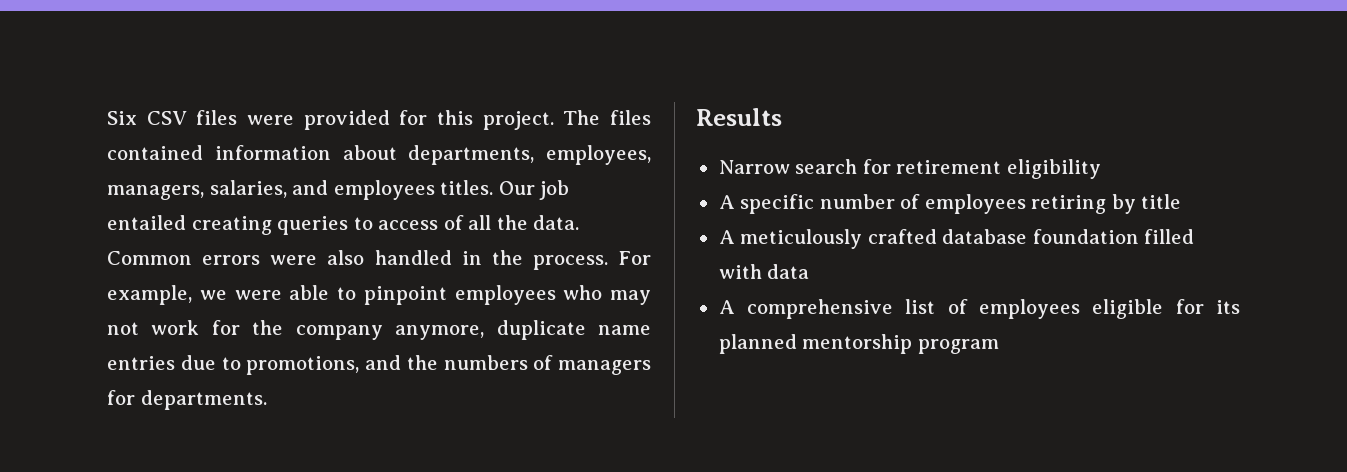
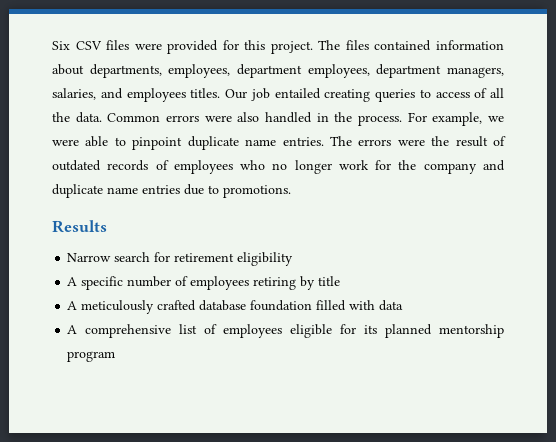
- The files contained information about departments, employees, managers, salaries, and employees titles.
+ The files contained information about departments, employees, department employees, department managers, salaries, and employees titles.
- For example, we were able to pinpoint employees who may not work for the company anymore, duplicate name entries due to promotions, and the numbers of managers for departments.
+ For example, we were able to pinpoint duplicate name entries. The errors were the result of outdated records of employees who no longer work for the company and duplicate name entries due to promotions.

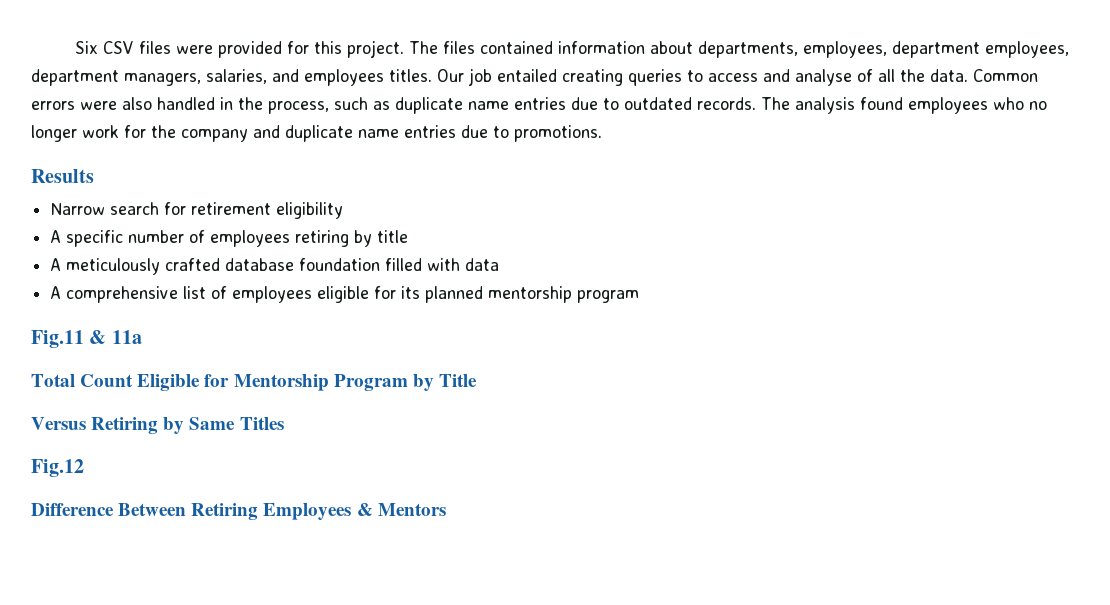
- Our job entailed creating queries to access of all the data.
+ Our job entailed creating queries to access and analyse of all the data.
- Common errors were also handled in the process. For example, we were able to pinpoint duplicate name entries. The errors were the result of outdated records of employees who no longer work for the company and duplicate name entries due to promotions.
+ Common errors were also handled in the process, such as duplicate name entries due to outdated records. The analysis found employees who no longer work for the company and duplicate name entries due to promotions.
+ Fig.11 & 11a
+ Total Count Eligible for Mentorship Program by Title
+ Versus Retiring by Same Titles
+ Fig.12
+ Difference Between Retiring Employees & Mentors

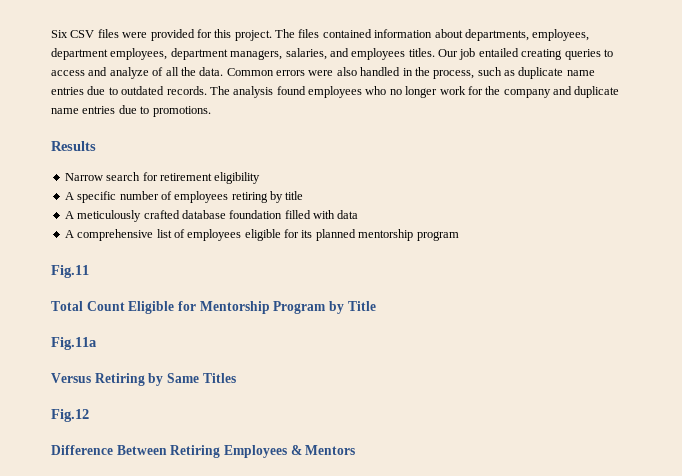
- Our job entailed creating queries to access and analyse of all the data.
+ Our job entailed creating queries to access and analyze of all the data.
- Fig.11 & 11a
+ Fig.11
+ Fig.11a

